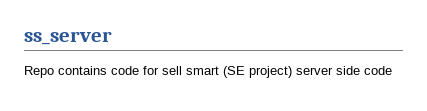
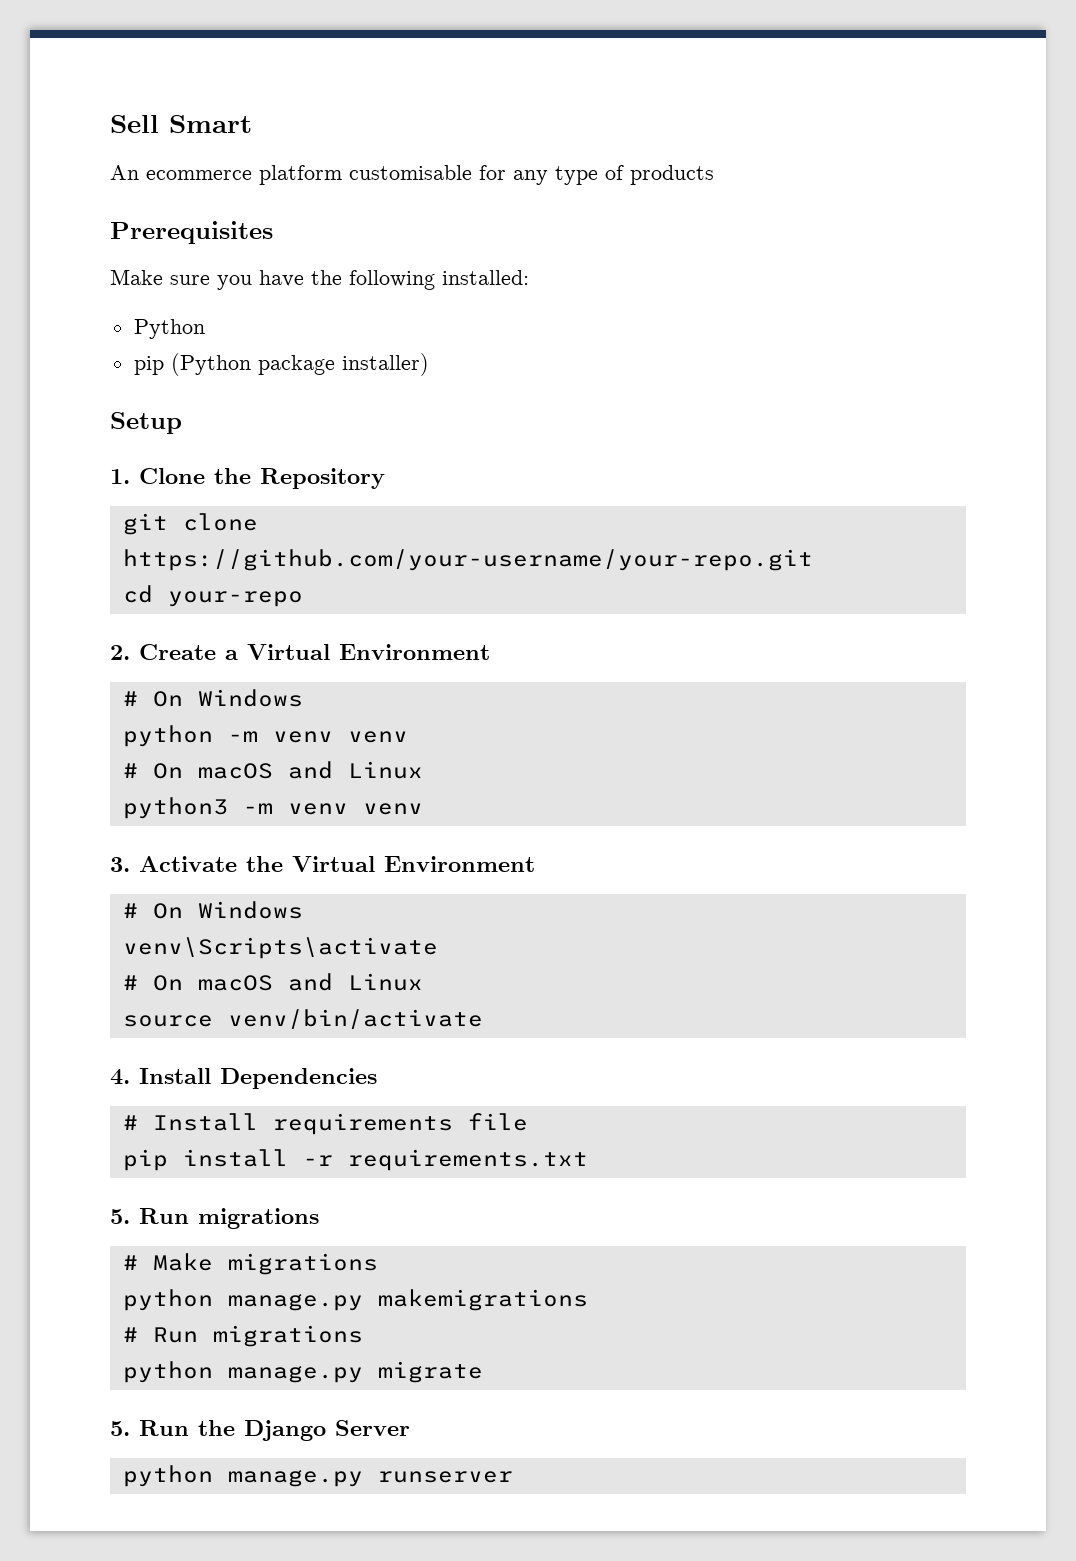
- ss_server
- Repo contains code for sell smart (SE project) server side code
+ Sell Smart
+ An ecommerce platform customisable for any type of products
+ Prerequisites
+ Make sure you have the following installed:
+ Python
+ pip (Python package installer)
+ Setup
+ 1. Clone the Repository
+ git clone https://github.com/your-username/your-repo.git
+ cd your-repo
+ 2. Create a Virtual Environment
+ # On Windows
+ python -m venv venv
+ # On macOS and Linux
+ python3 -m venv venv
+ 3. Activate the Virtual Environment
+ # On Windows
+ venv\Scripts\activate
+ # On macOS and Linux
+ source venv/bin/activate
+ 4. Install Dependencies
+ # Install requirements file
+ pip install -r requirements.txt
+ 5. Run migrations
+ # Make migrations
+ python manage.py makemigrations
+ # Run migrations
+ python manage.py migrate
+ 5. Run the Django Server
+ python manage.py runserver

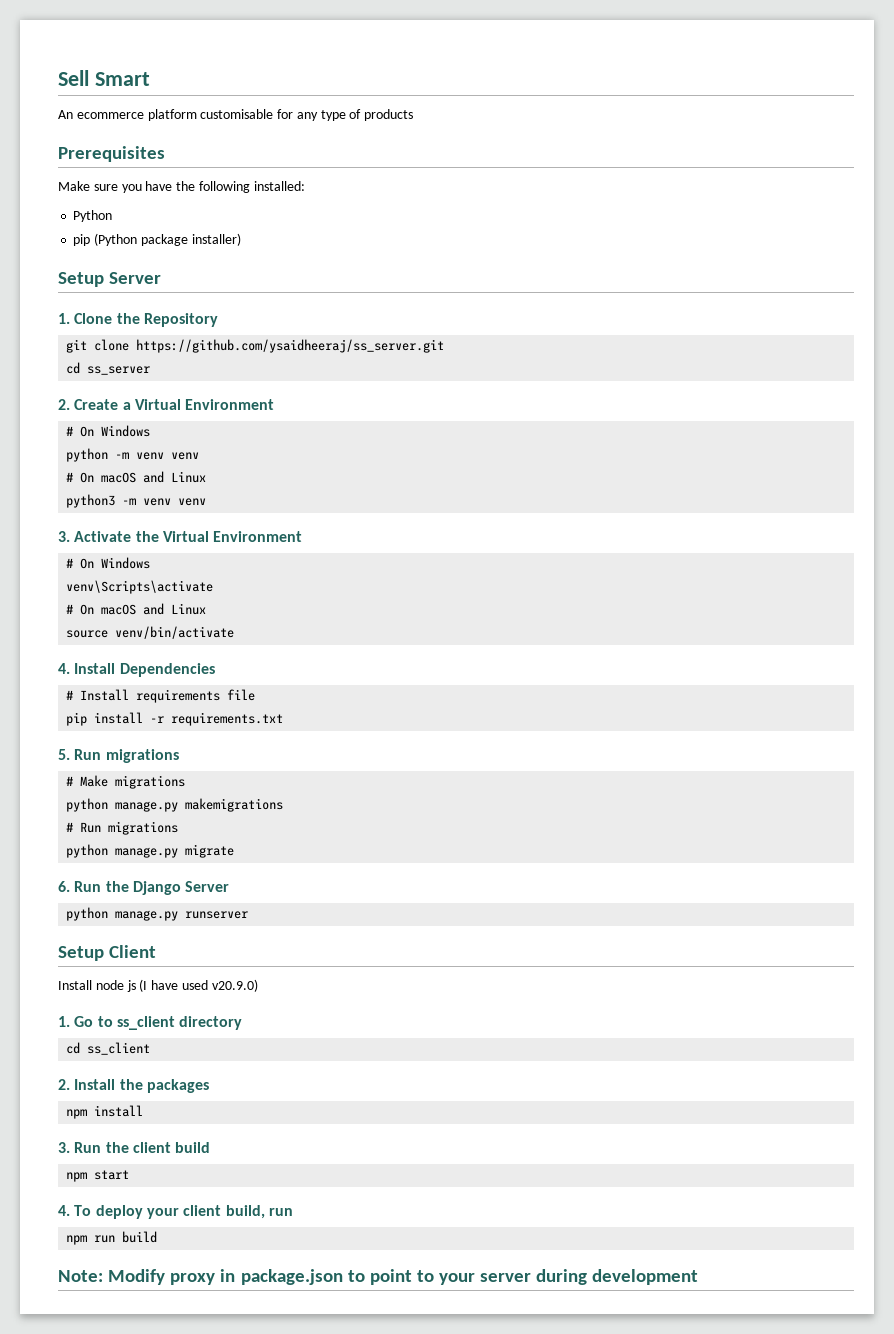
- Setup
+ Setup Server
- git clone https://github.com/your-username/your-repo.git
- cd your-repo
+ git clone https://github.com/ysaidheeraj/ss_server.git
+ cd ss_server
- 5. Run the Django Server
+ 6. Run the Django Server
+ Setup Client
+ Install node js (I have used v20.9.0)
+ 1. Go to ss_client directory
+ cd ss_client
+ 2. Install the packages
+ npm install
+ 3. Run the client build
+ npm start
+ 4. To deploy your client build, run
+ npm run build
+ Note: Modify proxy in package.json to point to your server during development

